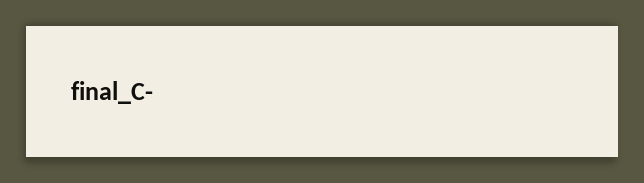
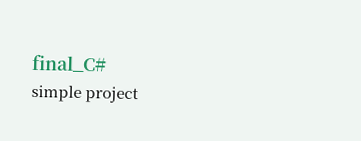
- final_C-
+ final_C#
+ simple project

